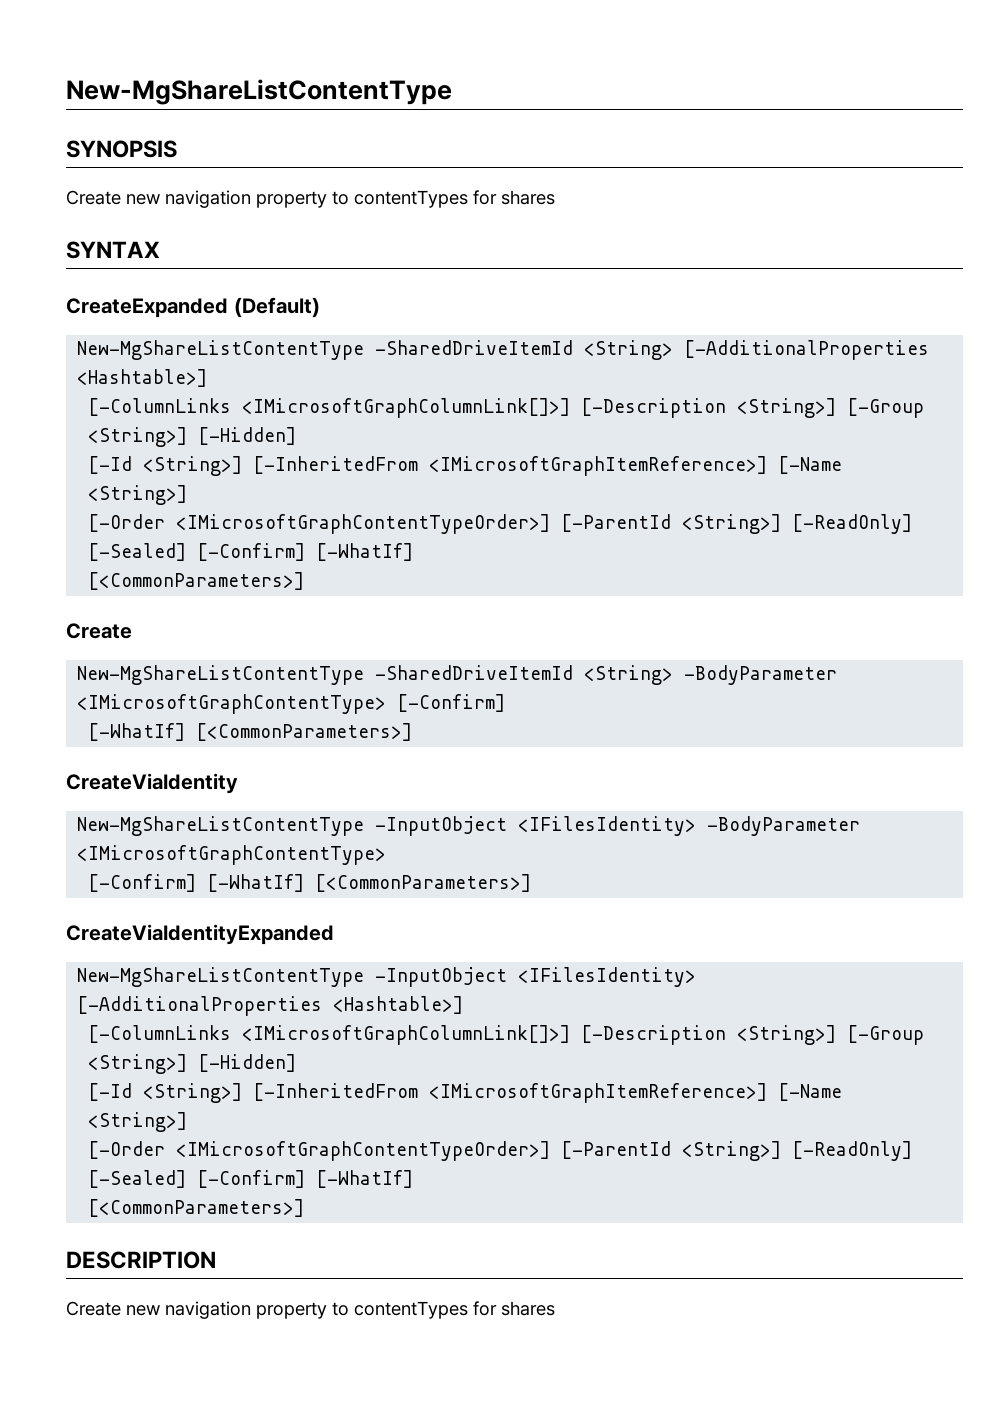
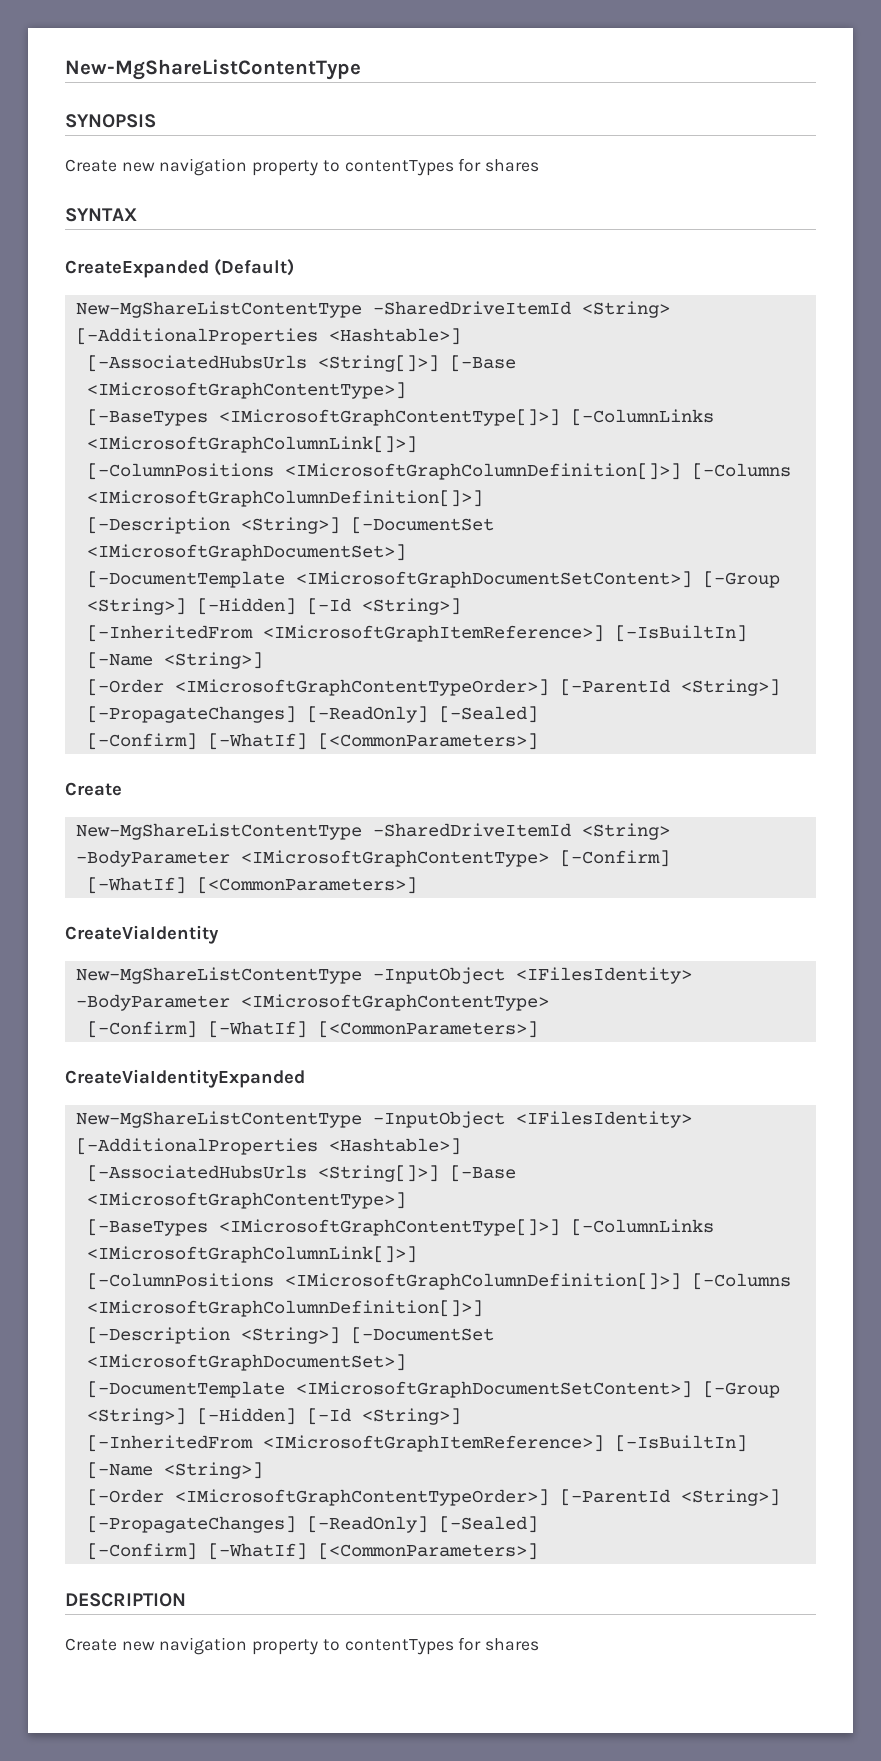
  New-MgShareListContentType -SharedDriveItemId <String> [-AdditionalProperties <Hashtable>]
- [-ColumnLinks <IMicrosoftGraphColumnLink[]>] [-Description <String>] [-Group <String>] [-Hidden]
- [-Id <String>] [-InheritedFrom <IMicrosoftGraphItemReference>] [-Name <String>]
- [-Order <IMicrosoftGraphContentTypeOrder>] [-ParentId <String>] [-ReadOnly] [-Sealed] [-Confirm] [-WhatIf]
- [<CommonParameters>]
+ [-AssociatedHubsUrls <String[]>] [-Base <IMicrosoftGraphContentType>]
+ [-BaseTypes <IMicrosoftGraphContentType[]>] [-ColumnLinks <IMicrosoftGraphColumnLink[]>]
+ [-ColumnPositions <IMicrosoftGraphColumnDefinition[]>] [-Columns <IMicrosoftGraphColumnDefinition[]>]
+ [-Description <String>] [-DocumentSet <IMicrosoftGraphDocumentSet>]
+ [-DocumentTemplate <IMicrosoftGraphDocumentSetContent>] [-Group <String>] [-Hidden] [-Id <String>]
+ [-InheritedFrom <IMicrosoftGraphItemReference>] [-IsBuiltIn] [-Name <String>]
+ [-Order <IMicrosoftGraphContentTypeOrder>] [-ParentId <String>] [-PropagateChanges] [-ReadOnly] [-Sealed]
+ [-Confirm] [-WhatIf] [<CommonParameters>]
  New-MgShareListContentType -InputObject <IFilesIdentity> [-AdditionalProperties <Hashtable>]
- [-ColumnLinks <IMicrosoftGraphColumnLink[]>] [-Description <String>] [-Group <String>] [-Hidden]
- [-Id <String>] [-InheritedFrom <IMicrosoftGraphItemReference>] [-Name <String>]
- [-Order <IMicrosoftGraphContentTypeOrder>] [-ParentId <String>] [-ReadOnly] [-Sealed] [-Confirm] [-WhatIf]
- [<CommonParameters>]
+ [-AssociatedHubsUrls <String[]>] [-Base <IMicrosoftGraphContentType>]
+ [-BaseTypes <IMicrosoftGraphContentType[]>] [-ColumnLinks <IMicrosoftGraphColumnLink[]>]
+ [-ColumnPositions <IMicrosoftGraphColumnDefinition[]>] [-Columns <IMicrosoftGraphColumnDefinition[]>]
+ [-Description <String>] [-DocumentSet <IMicrosoftGraphDocumentSet>]
+ [-DocumentTemplate <IMicrosoftGraphDocumentSetContent>] [-Group <String>] [-Hidden] [-Id <String>]
+ [-InheritedFrom <IMicrosoftGraphItemReference>] [-IsBuiltIn] [-Name <String>]
+ [-Order <IMicrosoftGraphContentTypeOrder>] [-ParentId <String>] [-PropagateChanges] [-ReadOnly] [-Sealed]
+ [-Confirm] [-WhatIf] [<CommonParameters>]

